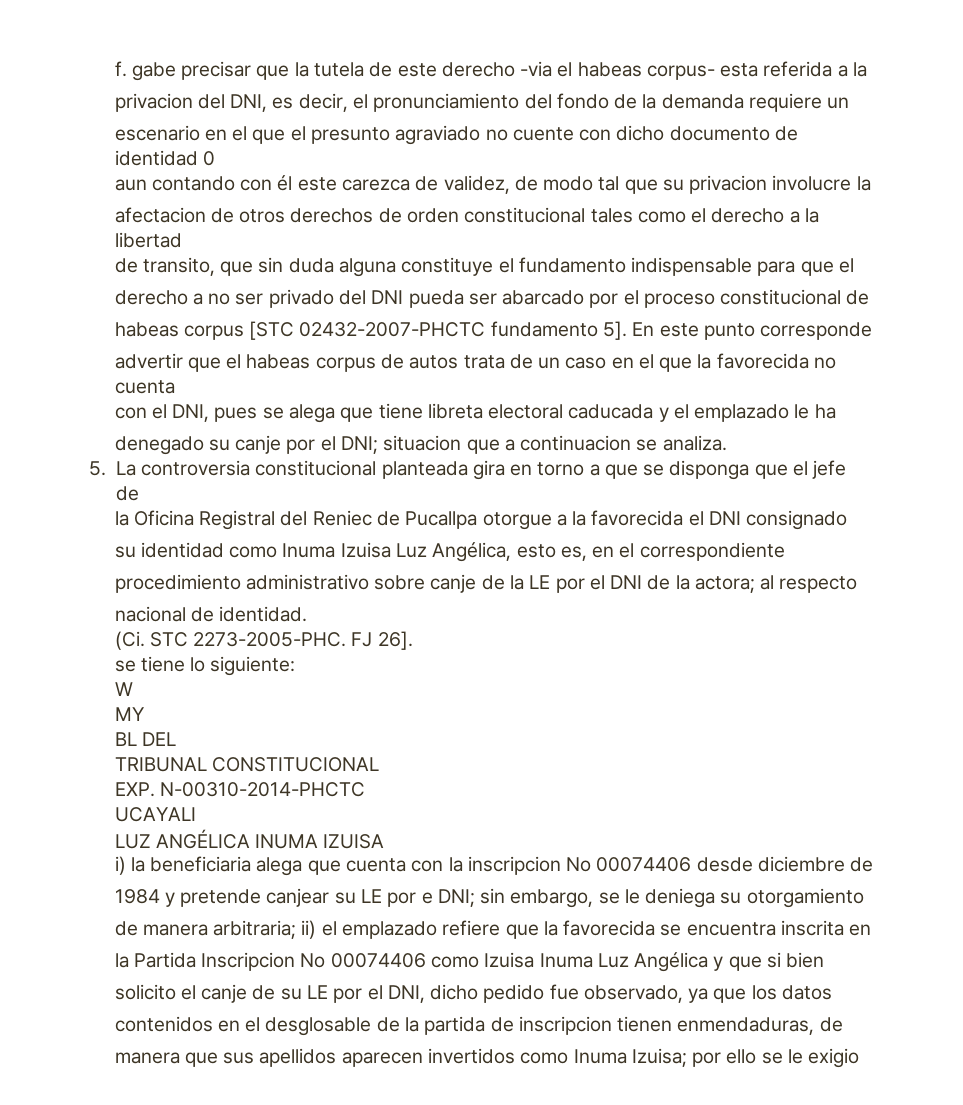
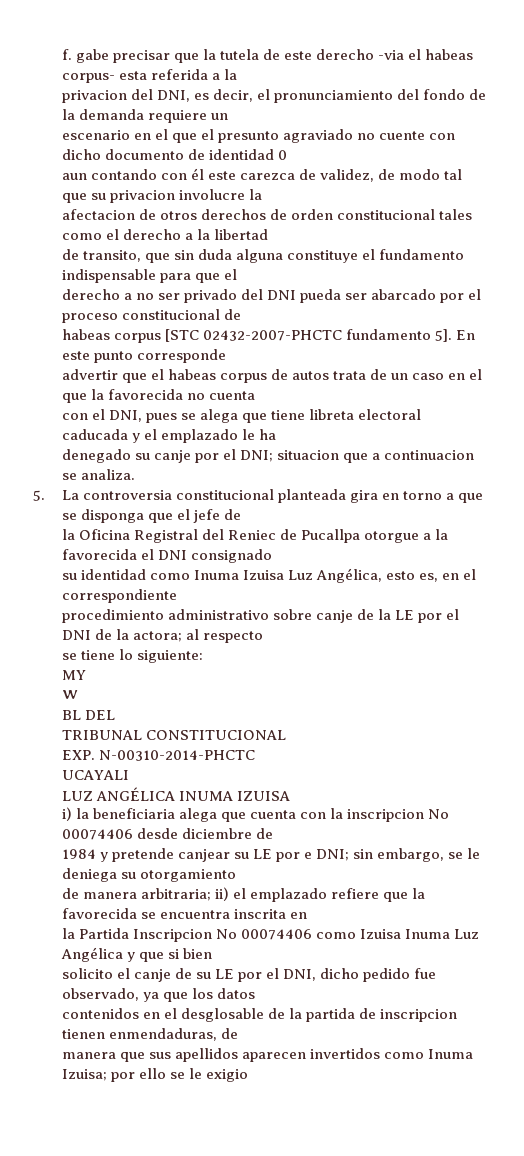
- nacional de identidad.
- (Ci. STC 2273-2005-PHC. FJ 26].
+ MY
- MY

